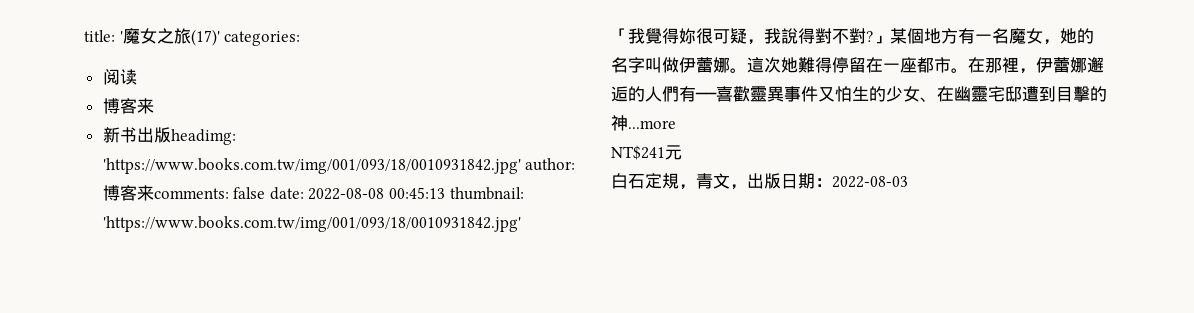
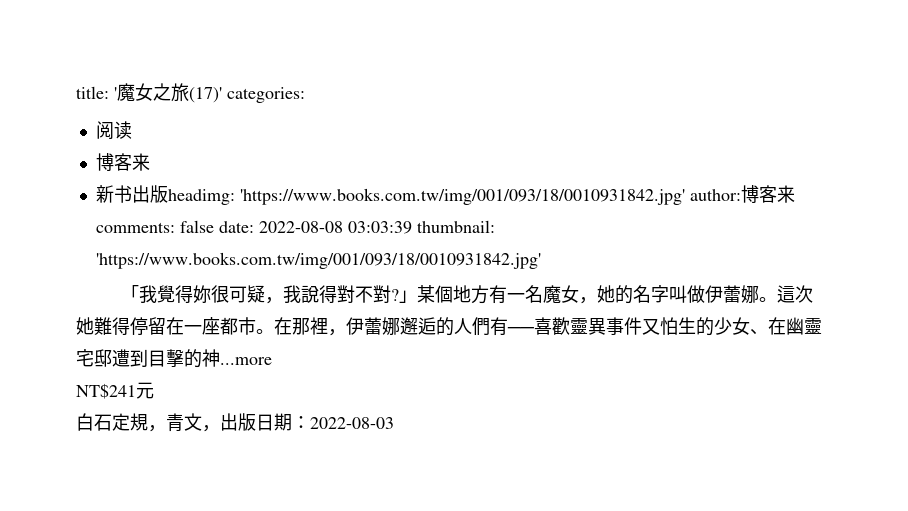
- 新书出版headimg: 'https://www.books.com.tw/img/001/093/18/0010931842.jpg' author:博客来comments: false date: 2022-08-08 00:45:13 thumbnail: 'https://www.books.com.tw/img/001/093/18/0010931842.jpg'
+ 新书出版headimg: 'https://www.books.com.tw/img/001/093/18/0010931842.jpg' author:博客来comments: false date: 2022-08-08 03:03:39 thumbnail: 'https://www.books.com.tw/img/001/093/18/0010931842.jpg'

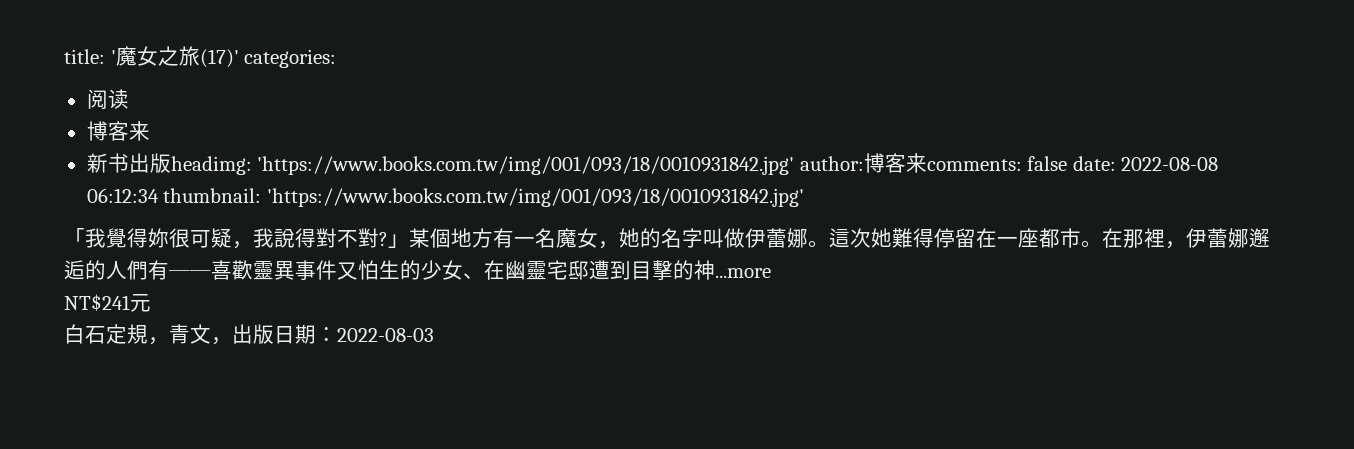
- 新书出版headimg: 'https://www.books.com.tw/img/001/093/18/0010931842.jpg' author:博客来comments: false date: 2022-08-08 03:03:39 thumbnail: 'https://www.books.com.tw/img/001/093/18/0010931842.jpg'
+ 新书出版headimg: 'https://www.books.com.tw/img/001/093/18/0010931842.jpg' author:博客来comments: false date: 2022-08-08 06:12:34 thumbnail: 'https://www.books.com.tw/img/001/093/18/0010931842.jpg'

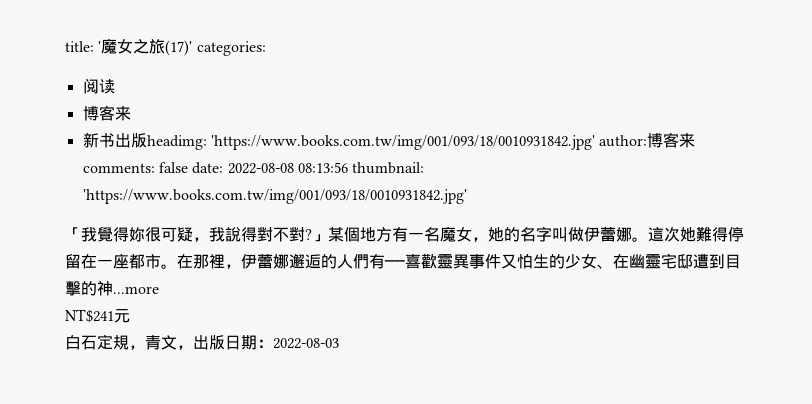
- 新书出版headimg: 'https://www.books.com.tw/img/001/093/18/0010931842.jpg' author:博客来comments: false date: 2022-08-08 06:12:34 thumbnail: 'https://www.books.com.tw/img/001/093/18/0010931842.jpg'
+ 新书出版headimg: 'https://www.books.com.tw/img/001/093/18/0010931842.jpg' author:博客来comments: false date: 2022-08-08 08:13:56 thumbnail: 'https://www.books.com.tw/img/001/093/18/0010931842.jpg'

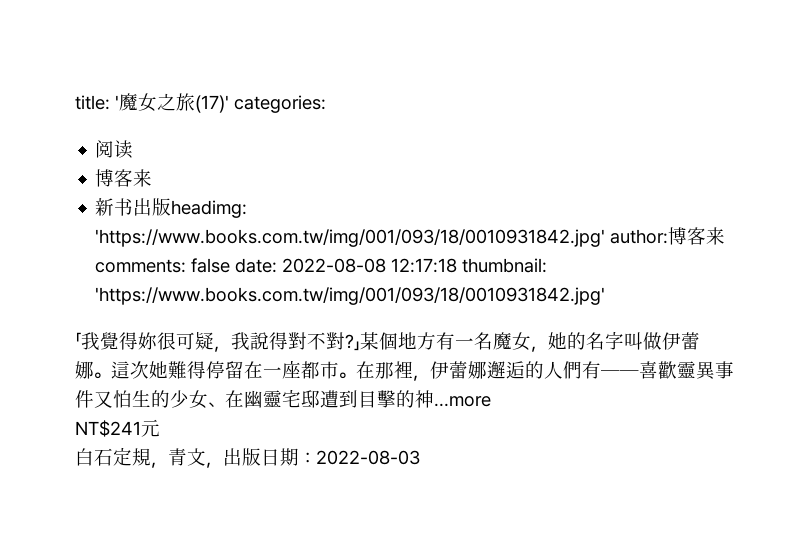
- 新书出版headimg: 'https://www.books.com.tw/img/001/093/18/0010931842.jpg' author:博客来comments: false date: 2022-08-08 08:13:56 thumbnail: 'https://www.books.com.tw/img/001/093/18/0010931842.jpg'
+ 新书出版headimg: 'https://www.books.com.tw/img/001/093/18/0010931842.jpg' author:博客来comments: false date: 2022-08-08 12:17:18 thumbnail: 'https://www.books.com.tw/img/001/093/18/0010931842.jpg'

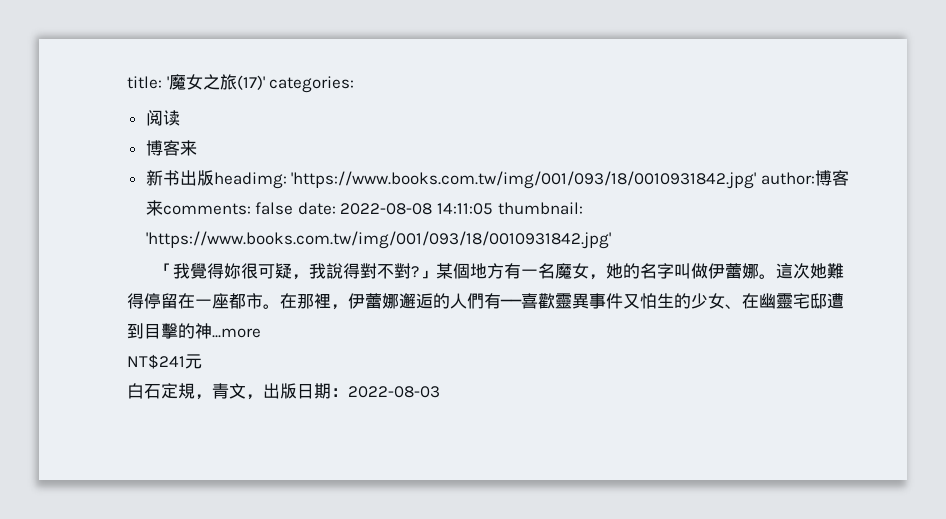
- 新书出版headimg: 'https://www.books.com.tw/img/001/093/18/0010931842.jpg' author:博客来comments: false date: 2022-08-08 12:17:18 thumbnail: 'https://www.books.com.tw/img/001/093/18/0010931842.jpg'
+ 新书出版headimg: 'https://www.books.com.tw/img/001/093/18/0010931842.jpg' author:博客来comments: false date: 2022-08-08 14:11:05 thumbnail: 'https://www.books.com.tw/img/001/093/18/0010931842.jpg'

